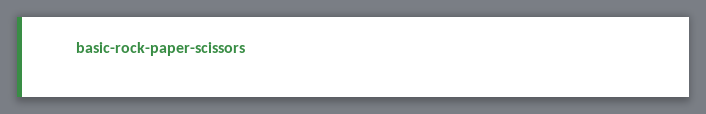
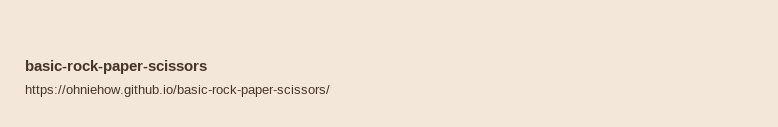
+ https://ohniehow.github.io/basic-rock-paper-scissors/

